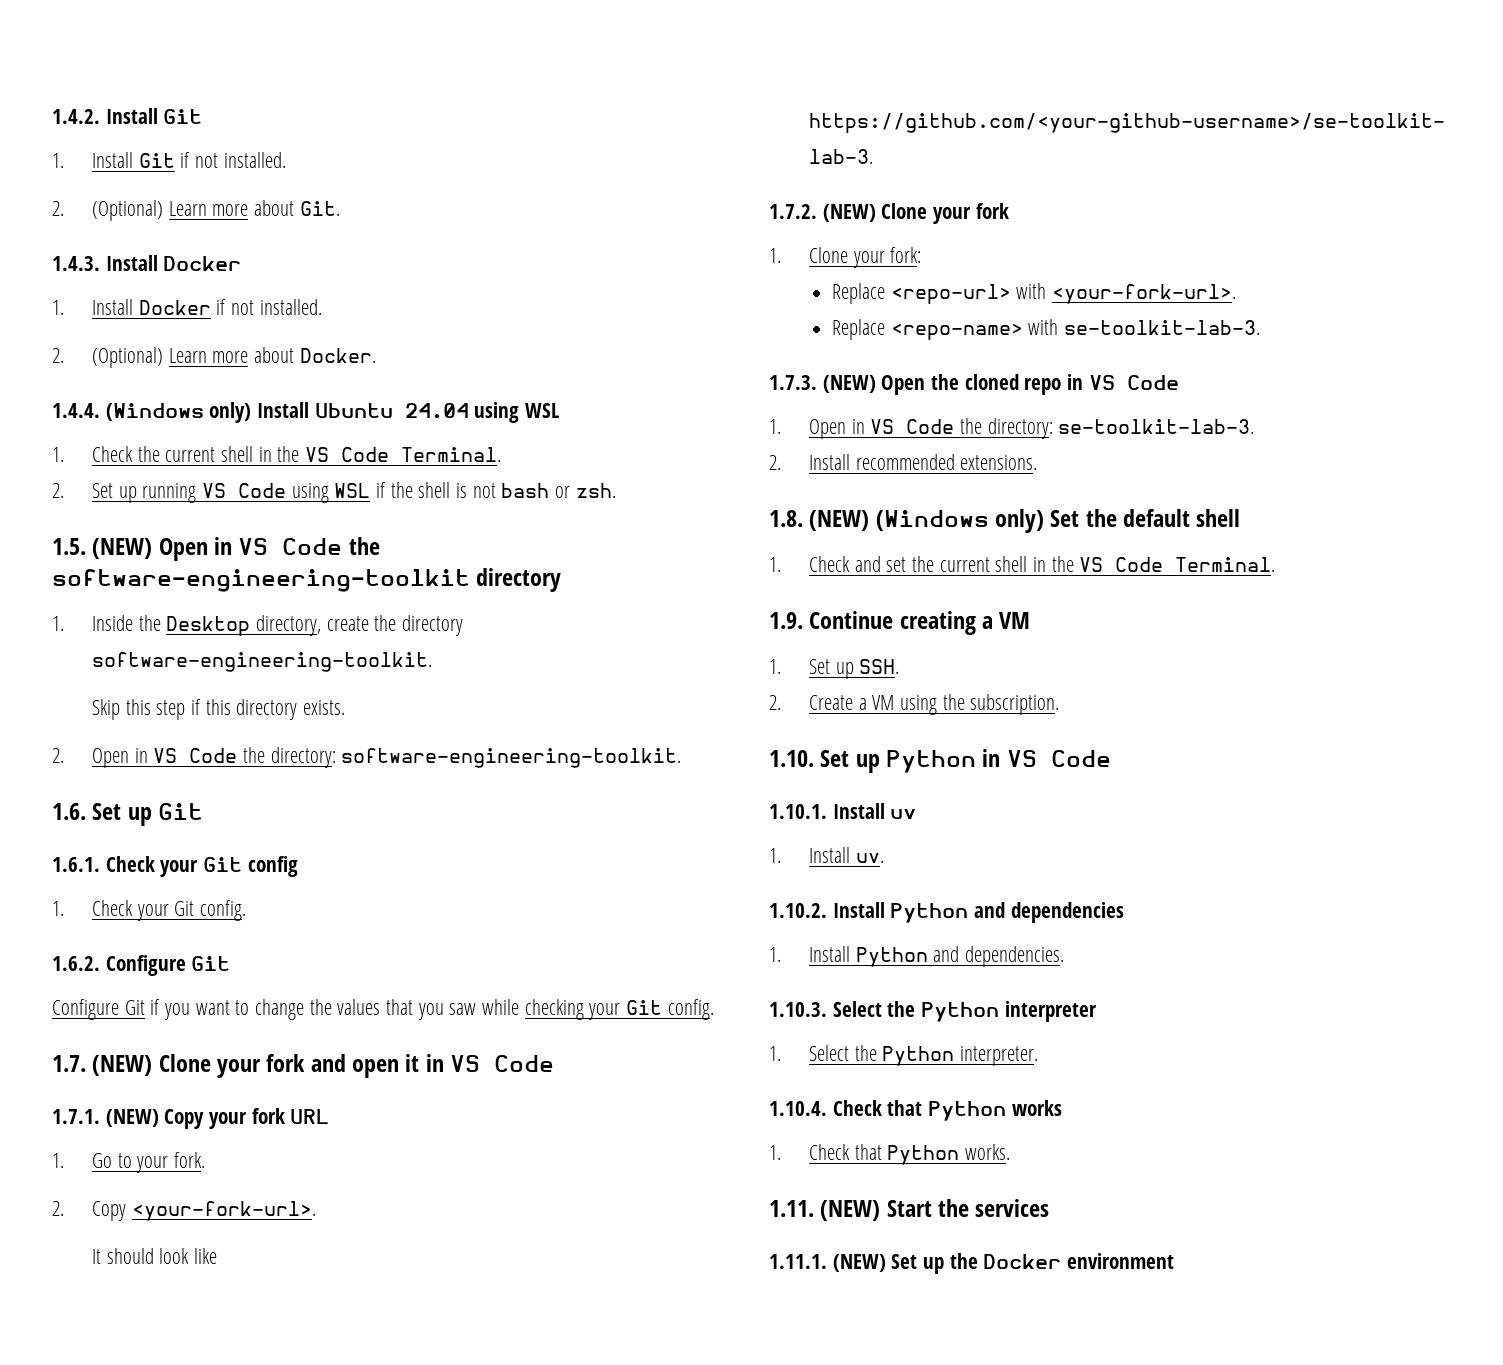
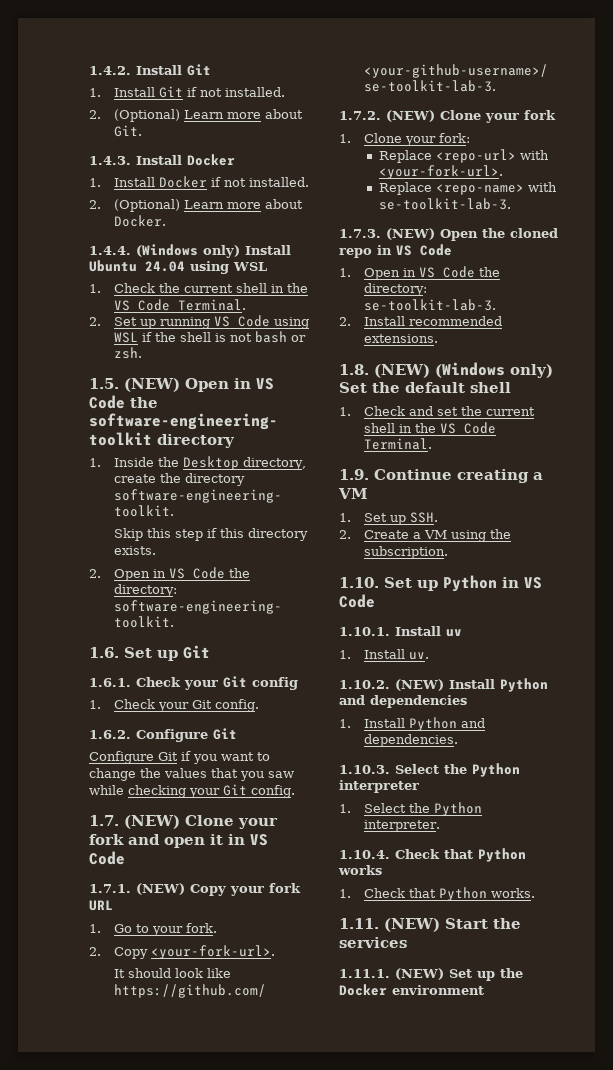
- 1.10.2. Install Python and dependencies
+ 1.10.2. (NEW) Install Python and dependencies

